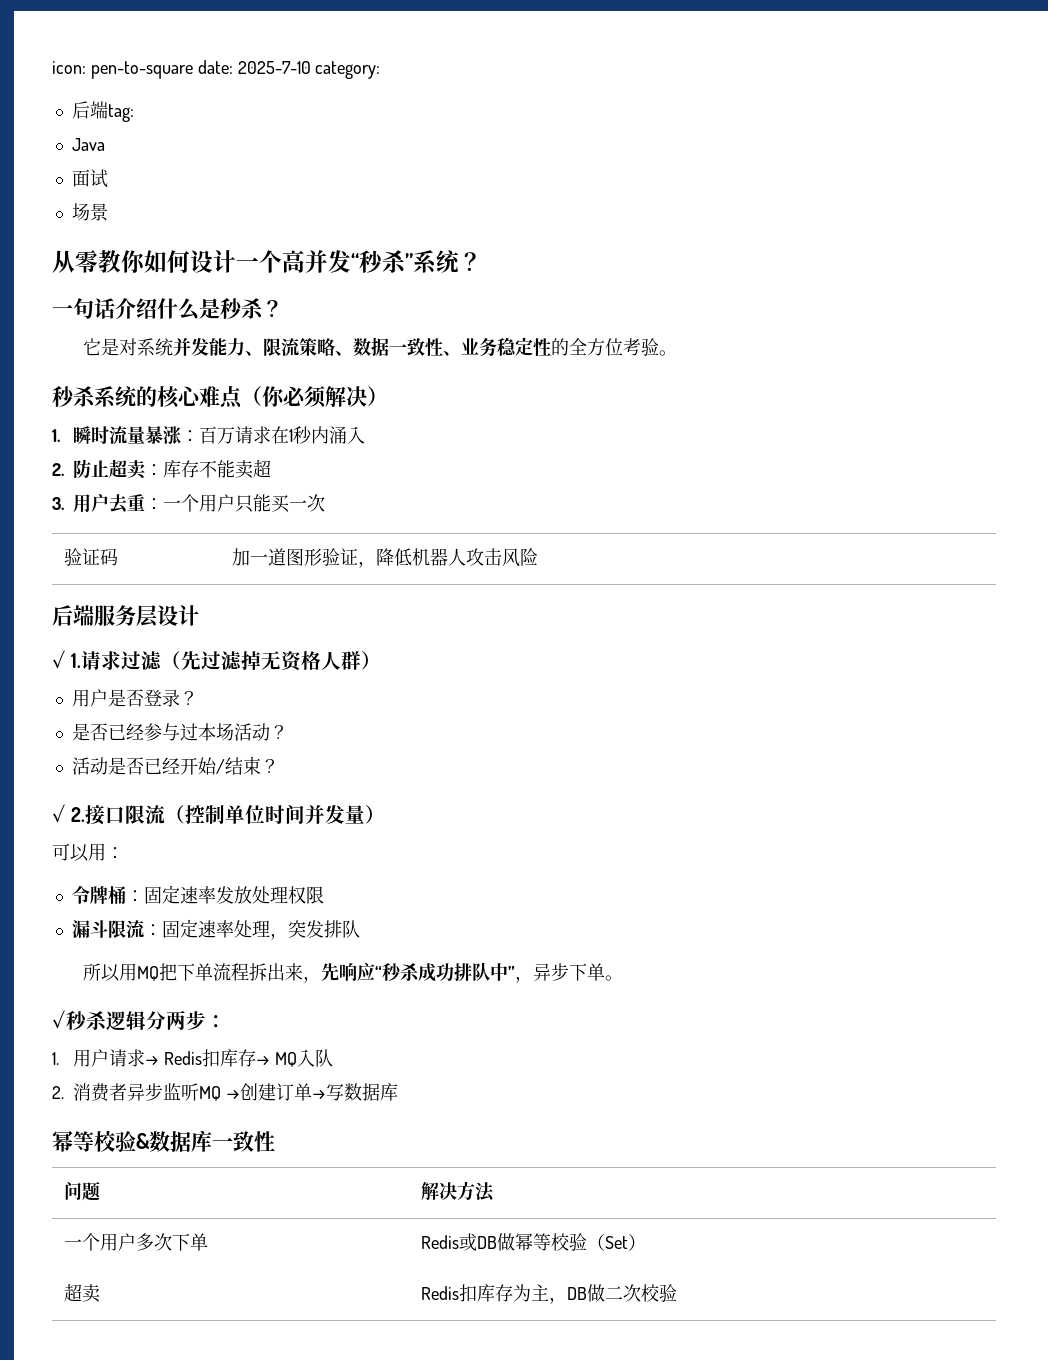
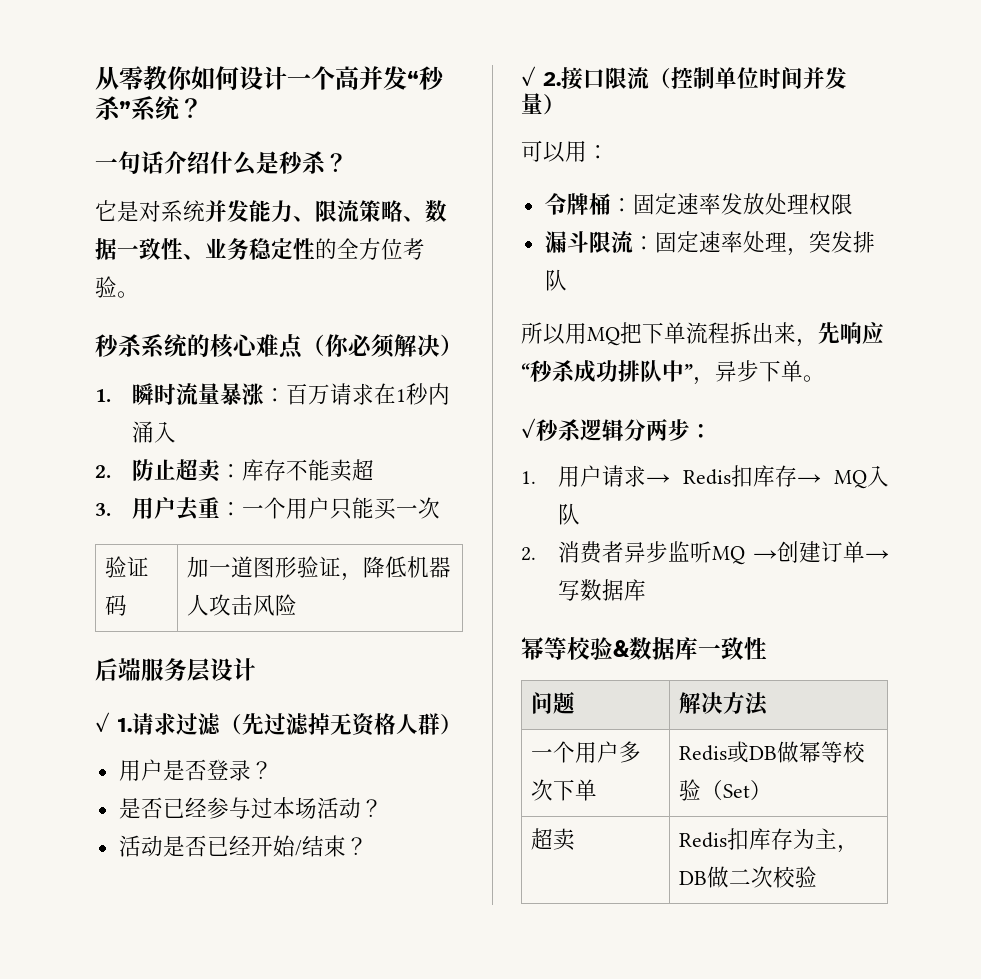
- icon: pen-to-square date: 2025-7-10 category:
- 后端tag:
- Java
- 面试
- 场景

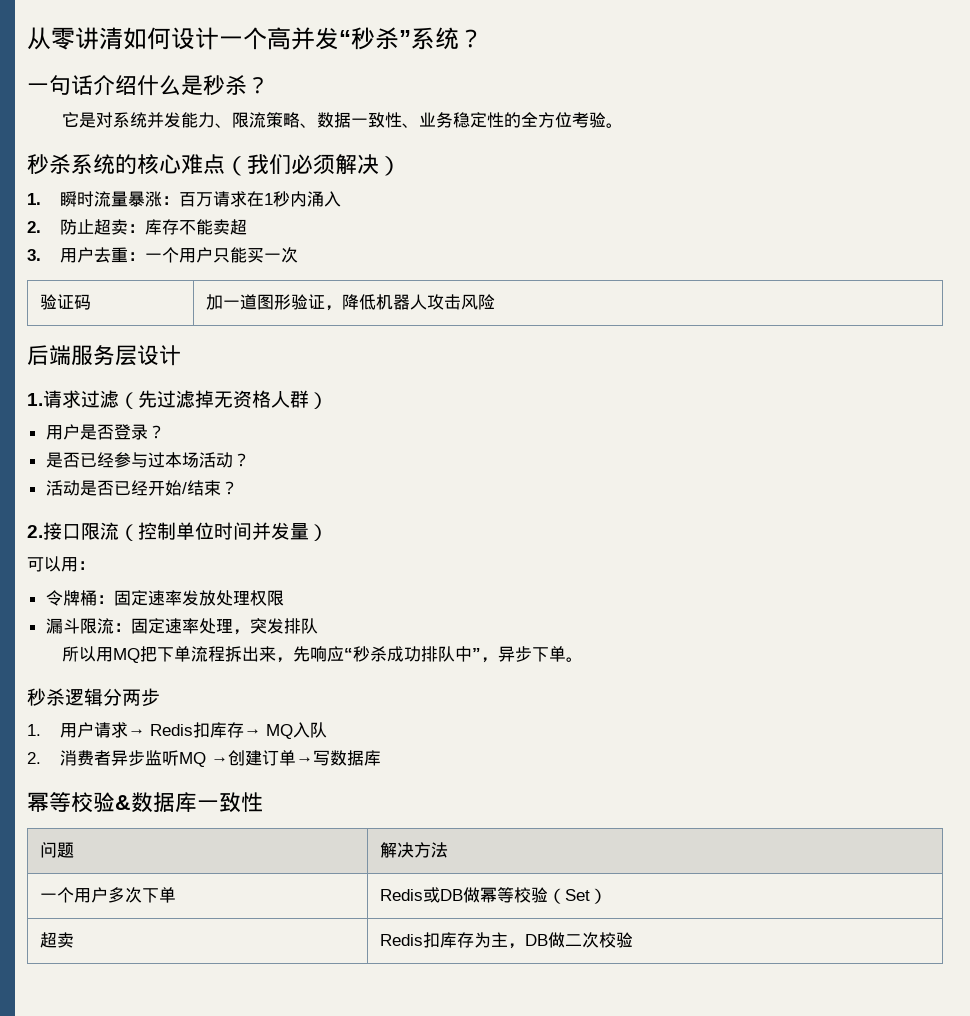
- 从零教你如何设计一个高并发“秒杀”系统？
+ 从零讲清如何设计一个高并发“秒杀”系统？
- 秒杀系统的核心难点（你必须解决）
+ 秒杀系统的核心难点（我们必须解决）
- ✓ 1.请求过滤（先过滤掉无资格人群）
+ 1.请求过滤（先过滤掉无资格人群）
- ✓ 2.接口限流（控制单位时间并发量）
+ 2.接口限流（控制单位时间并发量）
- ✓秒杀逻辑分两步：
+ 秒杀逻辑分两步

